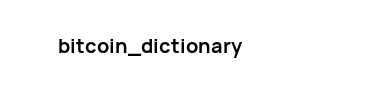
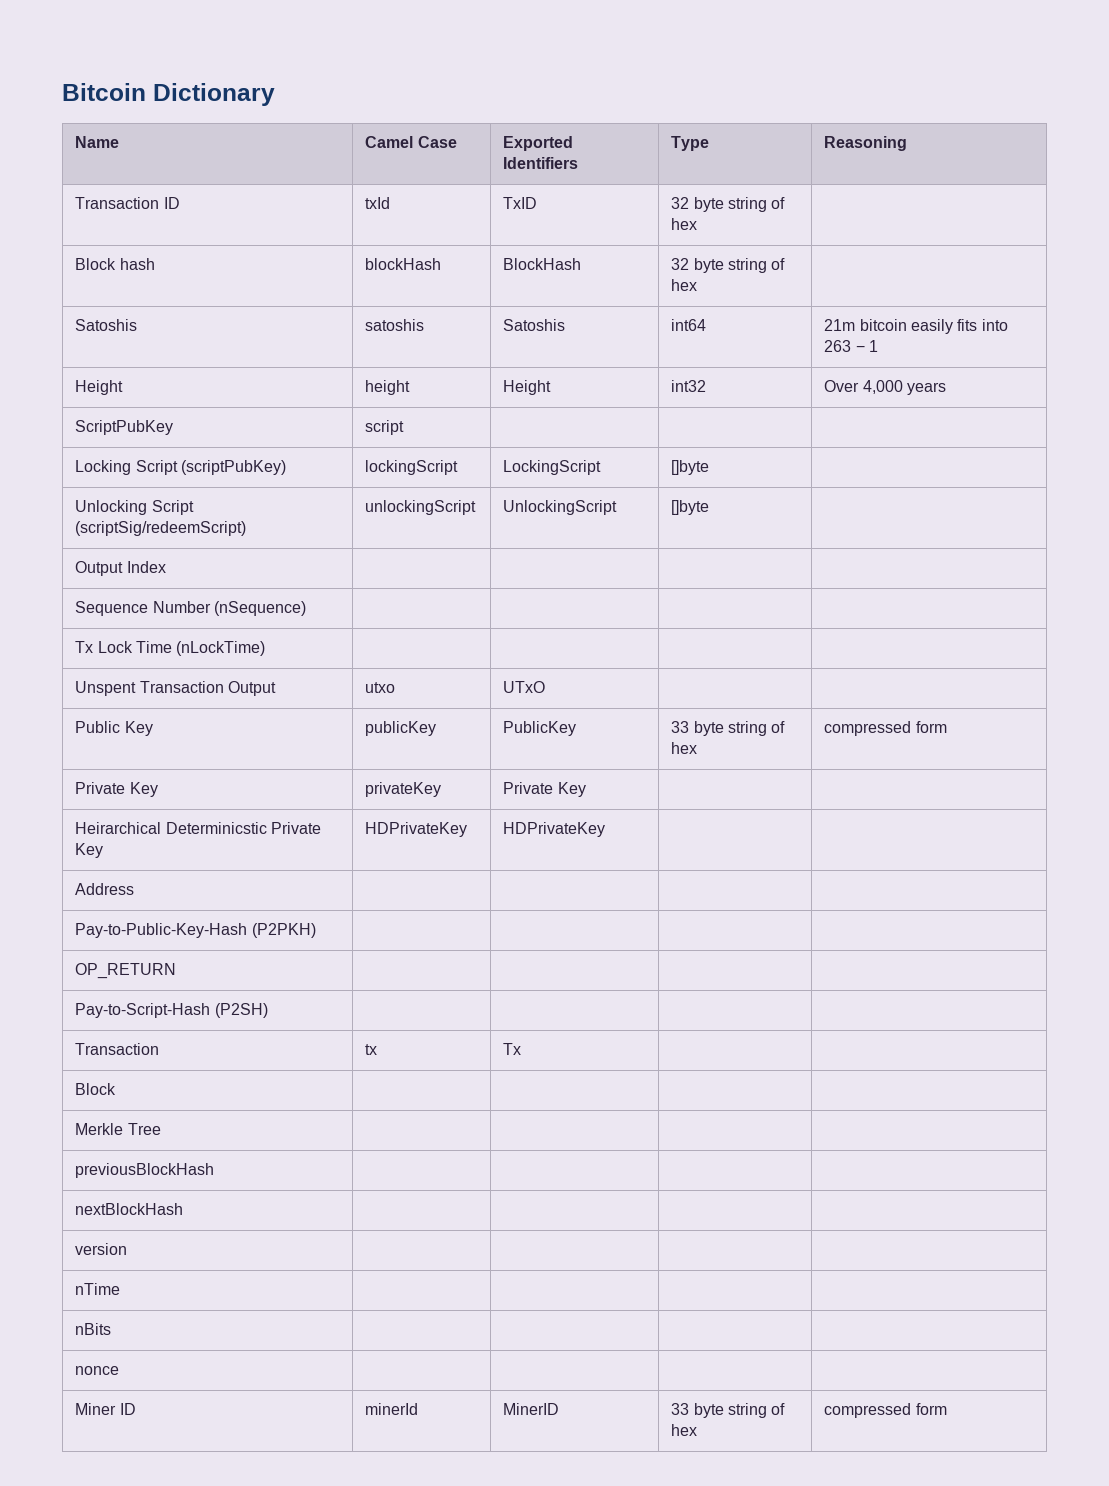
- bitcoin_dictionary
+ Bitcoin Dictionary
+ Name | Camel Case | Exported Identifiers | Type | Reasoning
+ Transaction ID | txId | TxID | 32 byte string of hex |
+ Block hash | blockHash | BlockHash | 32 byte string of hex |
+ Satoshis | satoshis | Satoshis | int64 | 21m bitcoin easily fits into 263 − 1
+ Height | height | Height | int32 | Over 4,000 years
+ ScriptPubKey | script | | |
+ Locking Script (scriptPubKey) | lockingScript | LockingScript | []byte |
+ Unlocking Script (scriptSig/redeemScript) | unlockingScript | UnlockingScript | []byte |
+ Output Index | | | |
+ Sequence Number (nSequence) | | | |
+ Tx Lock Time (nLockTime) | | | |
+ Unspent Transaction Output | utxo | UTxO | |
+ Public Key | publicKey | PublicKey | 33 byte string of hex | compressed form
+ Private Key | privateKey | Private Key | |
+ Heirarchical Determinicstic Private Key | HDPrivateKey | HDPrivateKey | |
+ Address | | | |
+ Pay-to-Public-Key-Hash (P2PKH) | | | |
+ OP_RETURN | | | |
+ Pay-to-Script-Hash (P2SH) | | | |
+ Transaction | tx | Tx | |
+ Block | | | |
+ Merkle Tree | | | |
+ previousBlockHash | | | |
+ nextBlockHash | | | |
+ version | | | |
+ nTime | | | |
+ nBits | | | |
+ nonce | | | |
+ Miner ID | minerId | MinerID | 33 byte string of hex | compressed form

